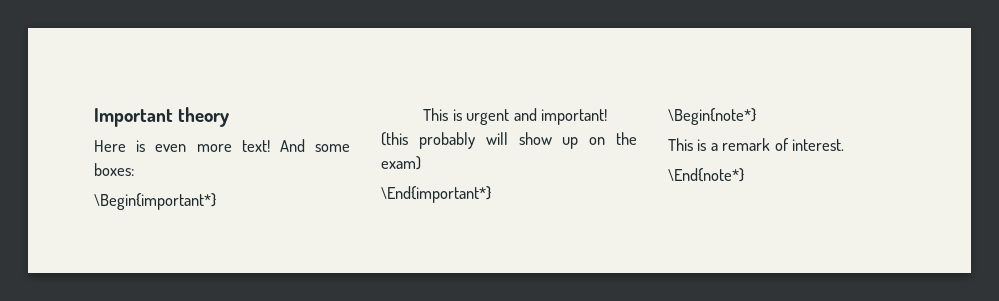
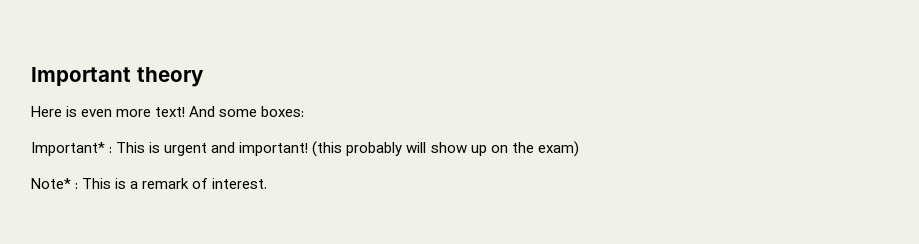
- \Begin{important*}
- This is urgent and important!
+ Important* : This is urgent and important!
- \End{important*}
- \Begin{note*}
- This is a remark of interest.
+ Note* : This is a remark of interest.
- \End{note*}

